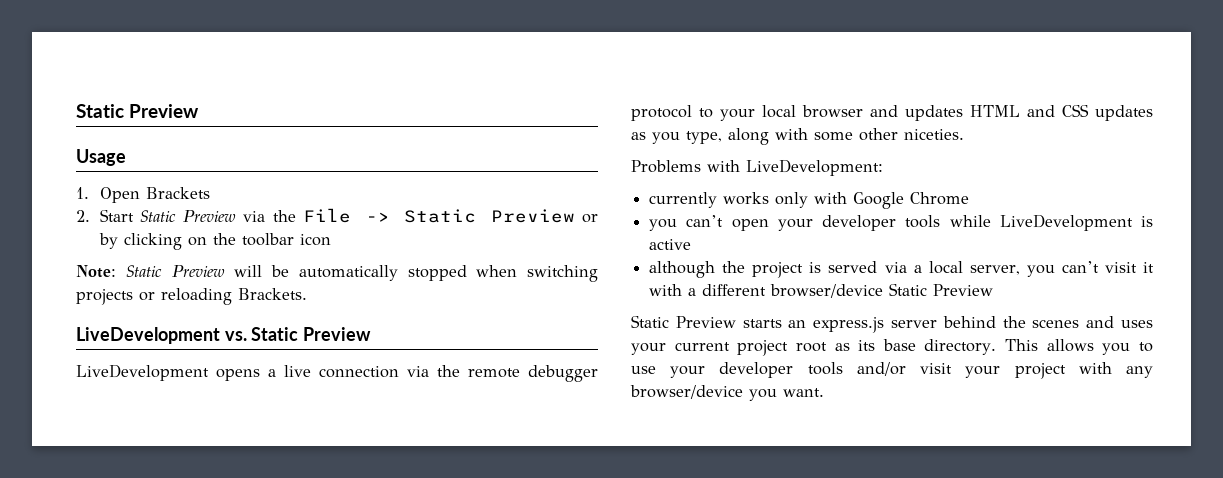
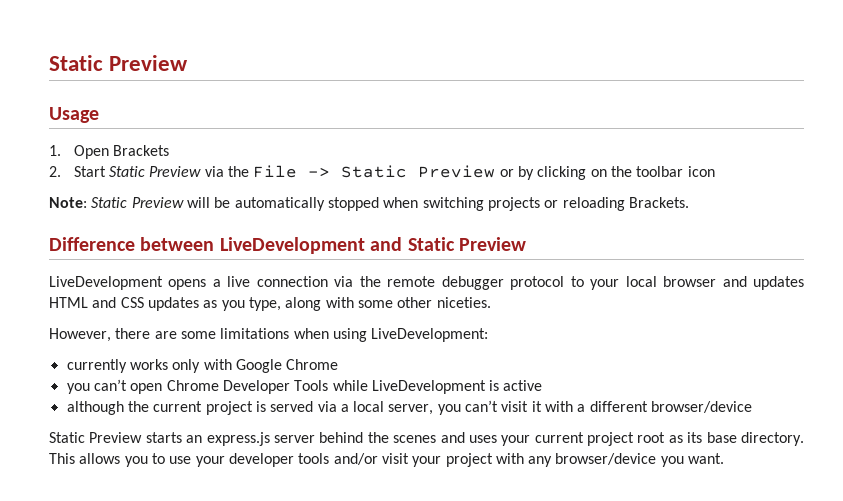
- LiveDevelopment vs. Static Preview
+ Difference between LiveDevelopment and Static Preview
- Problems with LiveDevelopment:
+ However, there are some limitations when using LiveDevelopment:
- you can’t open your developer tools while LiveDevelopment is active
+ you can’t open Chrome Developer Tools while LiveDevelopment is active
- although the project is served via a local server, you can’t visit it with a different browser/device Static Preview
+ although the current project is served via a local server, you can’t visit it with a different browser/device

